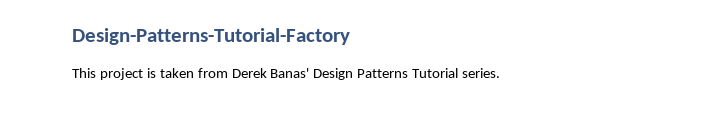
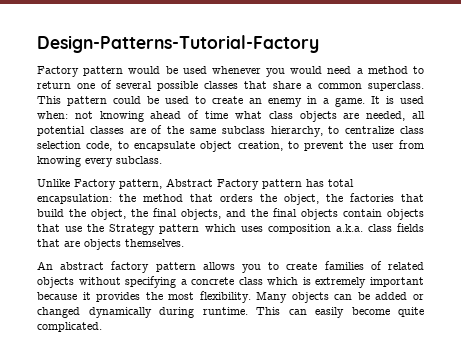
- This project is taken from Derek Banas' Design Patterns Tutorial series.
+ Factory pattern would be used whenever you would need a method to return one of several possible classes that share a common superclass. This pattern could be used to create an enemy in a game. It is used when: not knowing ahead of time what class objects are needed, all potential classes are of the same subclass hierarchy, to centralize class selection code, to encapsulate object creation, to prevent the user from knowing every subclass.
+ Unlike Factory pattern, Abstract Factory pattern has total encapsulation: the method that orders the object, the factories that build the object, the final objects, and the final objects contain objects that use the Strategy pattern which uses composition a.k.a. class fields that are objects themselves.
+ An abstract factory pattern allows you to create families of related objects without specifying a concrete class which is extremely important because it provides the most flexibility. Many objects can be added or changed dynamically during runtime. This can easily become quite complicated.

